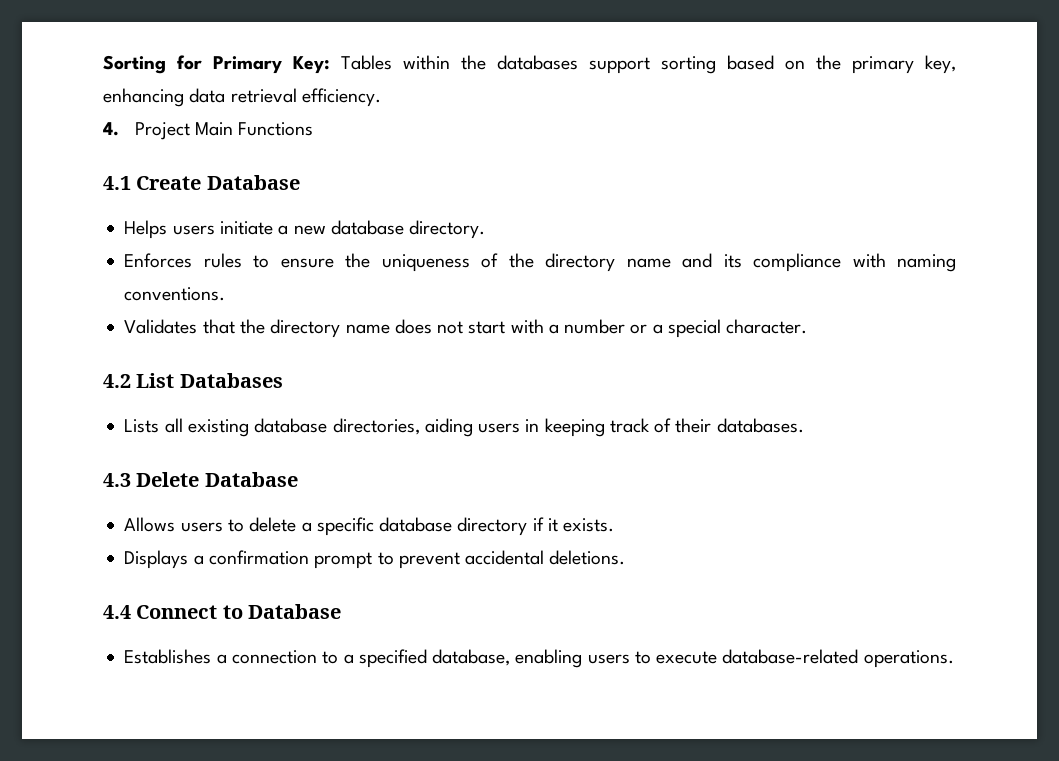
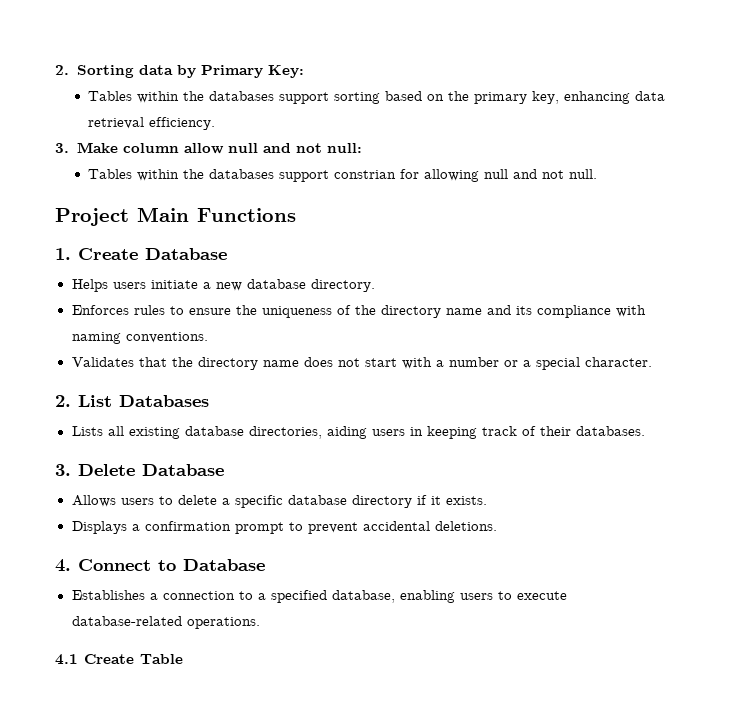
- Sorting for Primary Key: Tables within the databases support sorting based on the primary key, enhancing data retrieval efficiency.
+ 2. Sorting data by Primary Key:
+ Tables within the databases support sorting based on the primary key, enhancing data retrieval efficiency.
- 4. Project Main Functions
+ 3. Make column allow null and not null:
+ Tables within the databases support constrian for allowing null and not null.
+ Project Main Functions
- 4.1 Create Database
+ 1. Create Database
- 4.2 List Databases
+ 2. List Databases
- 4.3 Delete Database
+ 3. Delete Database
- 4.4 Connect to Database
+ 4. Connect to Database
+ 4.1 Create Table

